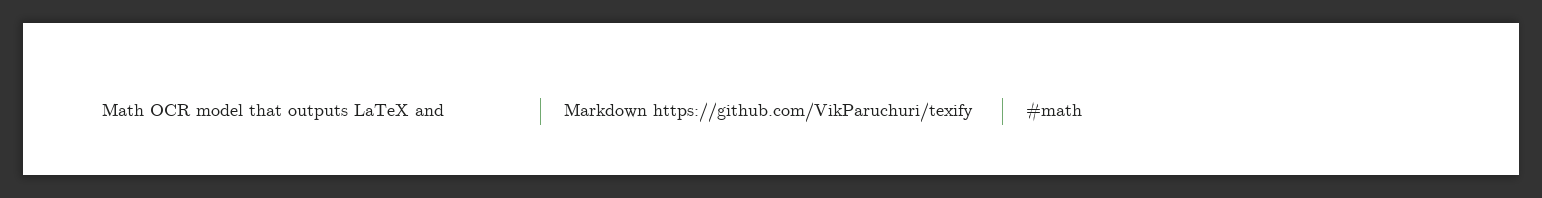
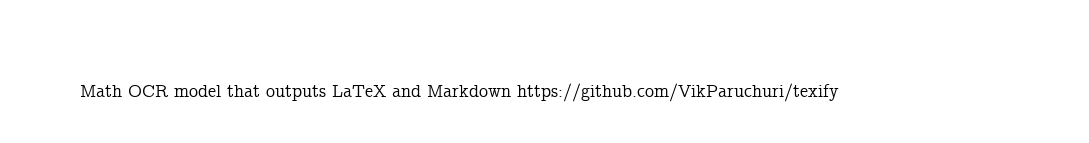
- Math OCR model that outputs LaTeX and Markdown https://github.com/VikParuchuri/texify #math
+ Math OCR model that outputs LaTeX and Markdown https://github.com/VikParuchuri/texify

